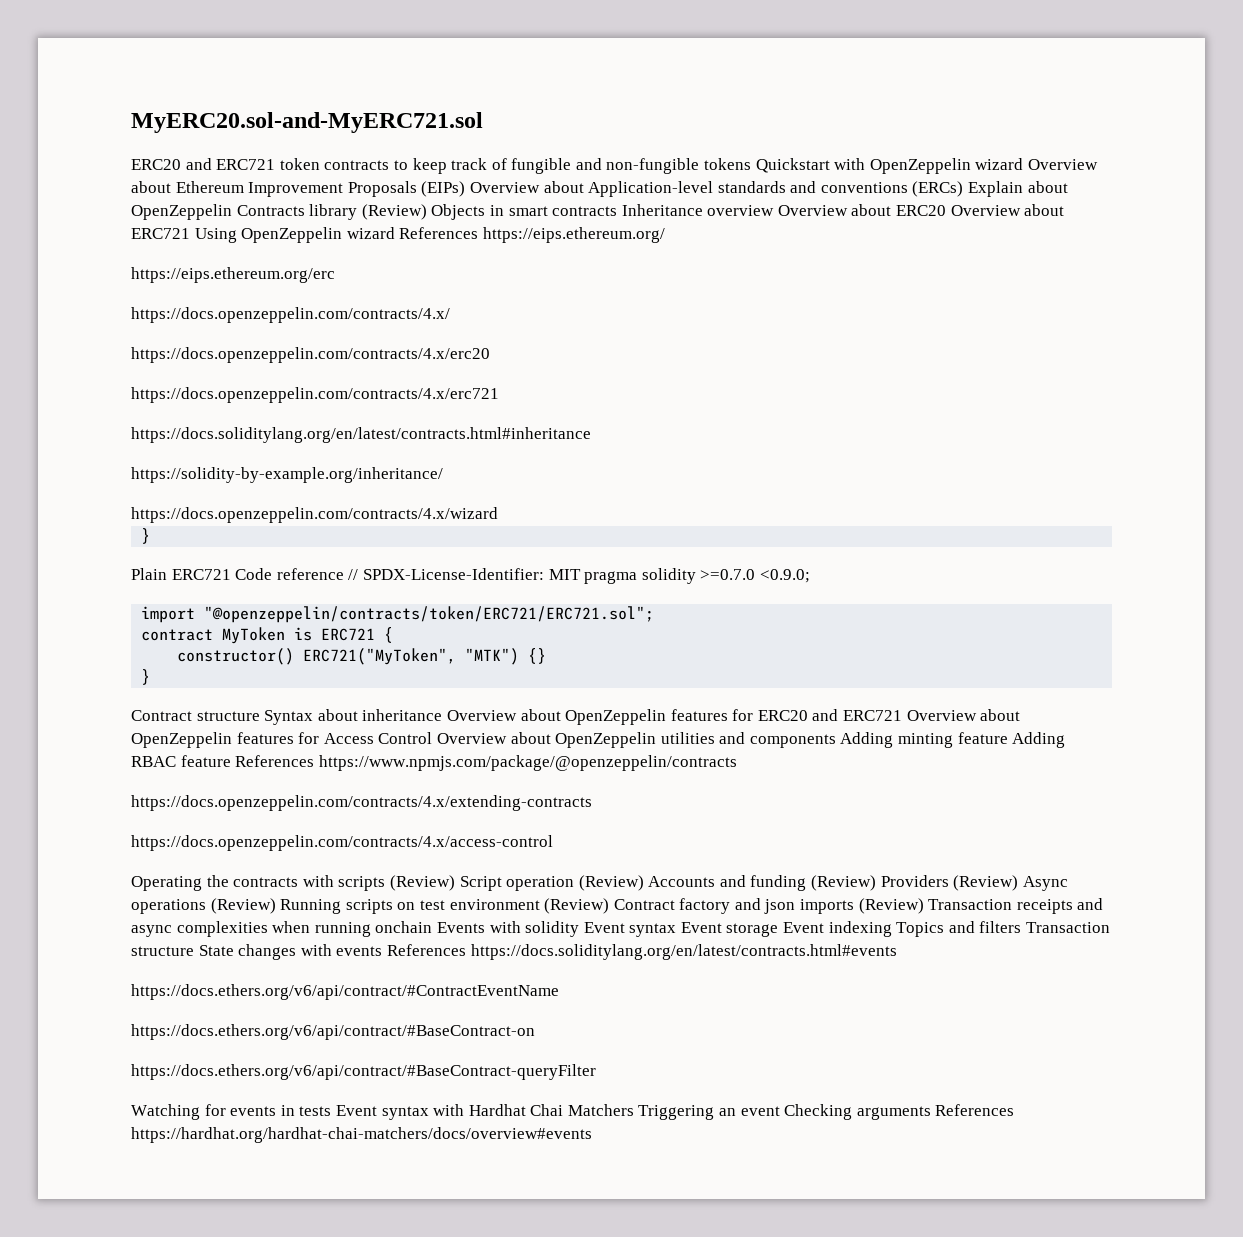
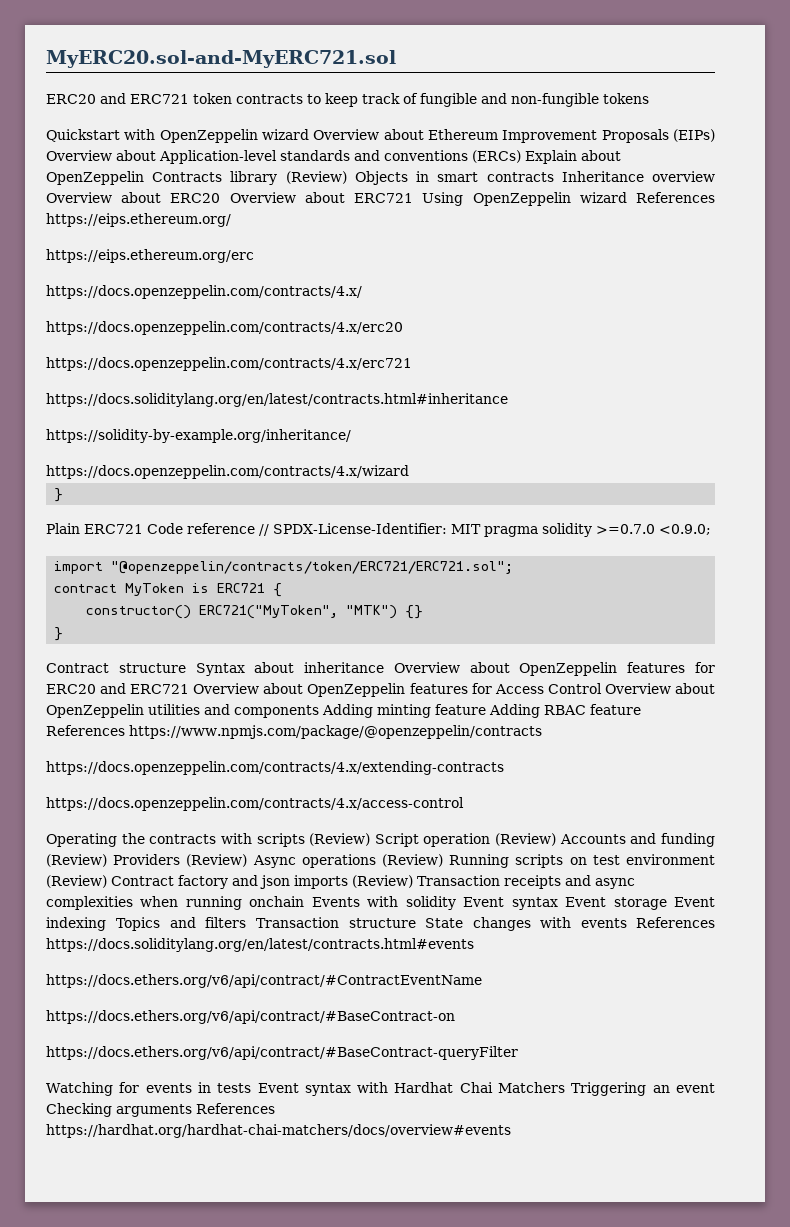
- ERC20 and ERC721 token contracts to keep track of fungible and non-fungible tokens Quickstart with OpenZeppelin wizard Overview about Ethereum Improvement Proposals (EIPs) Overview about Application-level standards and conventions (ERCs) Explain about OpenZeppelin Contracts library (Review) Objects in smart contracts Inheritance overview Overview about ERC20 Overview about ERC721 Using OpenZeppelin wizard References https://eips.ethereum.org/
+ ERC20 and ERC721 token contracts to keep track of fungible and non-fungible tokens
+ Quickstart with OpenZeppelin wizard Overview about Ethereum Improvement Proposals (EIPs) Overview about Application-level standards and conventions (ERCs) Explain about OpenZeppelin Contracts library (Review) Objects in smart contracts Inheritance overview Overview about ERC20 Overview about ERC721 Using OpenZeppelin wizard References https://eips.ethereum.org/

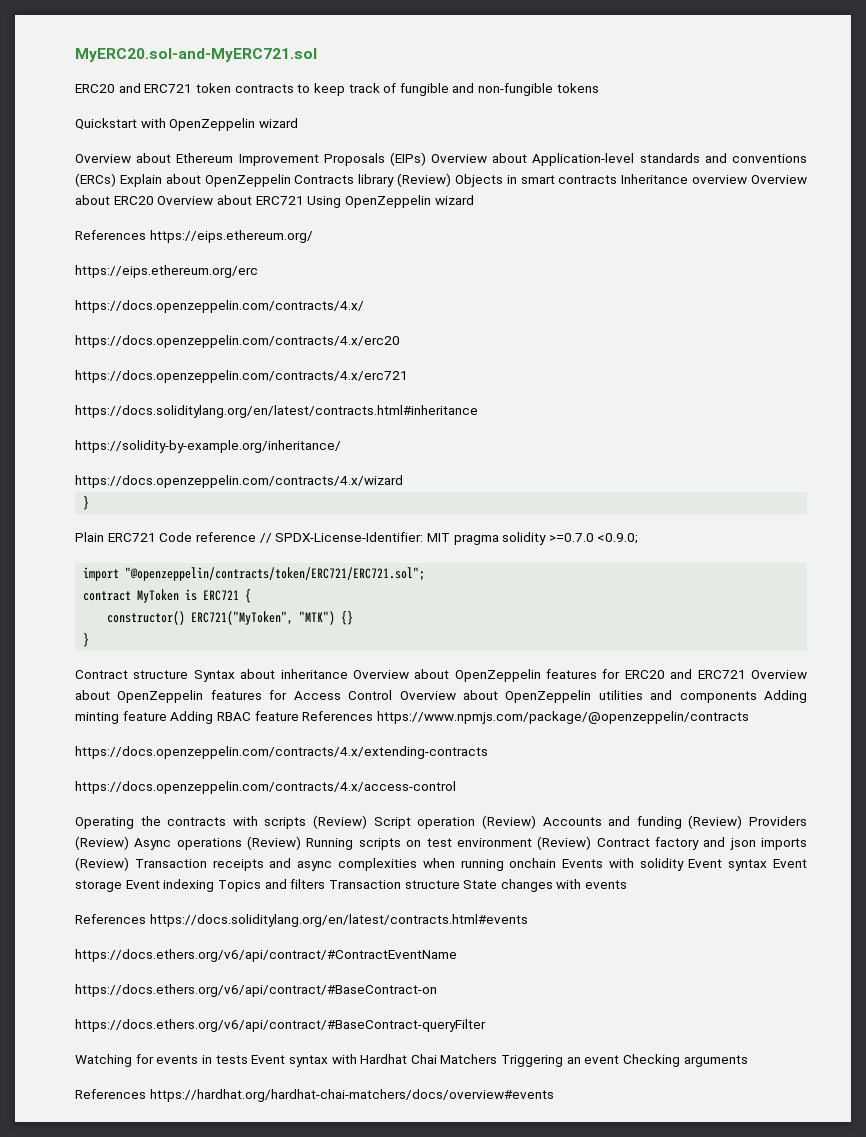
- Quickstart with OpenZeppelin wizard Overview about Ethereum Improvement Proposals (EIPs) Overview about Application-level standards and conventions (ERCs) Explain about OpenZeppelin Contracts library (Review) Objects in smart contracts Inheritance overview Overview about ERC20 Overview about ERC721 Using OpenZeppelin wizard References https://eips.ethereum.org/
+ Quickstart with OpenZeppelin wizard
+ Overview about Ethereum Improvement Proposals (EIPs) Overview about Application-level standards and conventions (ERCs) Explain about OpenZeppelin Contracts library (Review) Objects in smart contracts Inheritance overview Overview about ERC20 Overview about ERC721 Using OpenZeppelin wizard
+ References https://eips.ethereum.org/
- Operating the contracts with scripts (Review) Script operation (Review) Accounts and funding (Review) Providers (Review) Async operations (Review) Running scripts on test environment (Review) Contract factory and json imports (Review) Transaction receipts and async complexities when running onchain Events with solidity Event syntax Event storage Event indexing Topics and filters Transaction structure State changes with events References https://docs.soliditylang.org/en/latest/contracts.html#events
+ Operating the contracts with scripts (Review) Script operation (Review) Accounts and funding (Review) Providers (Review) Async operations (Review) Running scripts on test environment (Review) Contract factory and json imports (Review) Transaction receipts and async complexities when running onchain Events with solidity Event syntax Event storage Event indexing Topics and filters Transaction structure State changes with events
+ References https://docs.soliditylang.org/en/latest/contracts.html#events
- Watching for events in tests Event syntax with Hardhat Chai Matchers Triggering an event Checking arguments References https://hardhat.org/hardhat-chai-matchers/docs/overview#events
+ Watching for events in tests Event syntax with Hardhat Chai Matchers Triggering an event Checking arguments
+ References https://hardhat.org/hardhat-chai-matchers/docs/overview#events

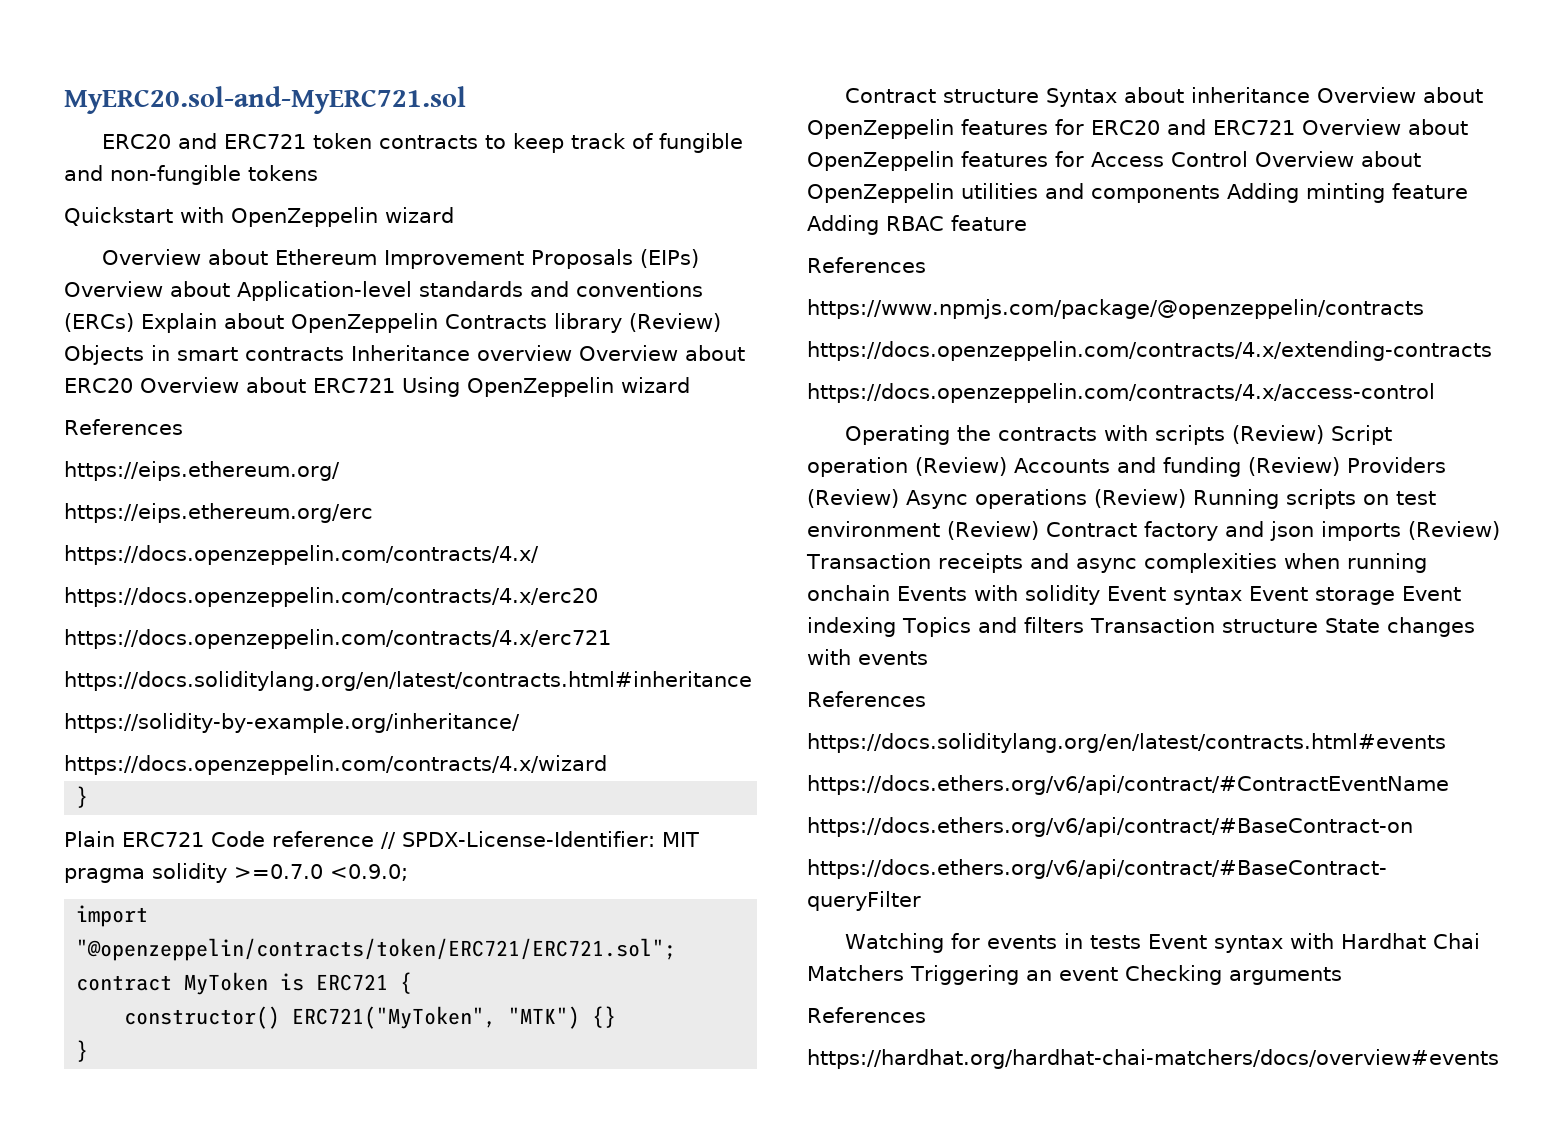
  Overview about Ethereum Improvement Proposals (EIPs) Overview about Application-level standards and conventions (ERCs) Explain about OpenZeppelin Contracts library (Review) Objects in smart contracts Inheritance overview Overview about ERC20 Overview about ERC721 Using OpenZeppelin wizard
- References https://eips.ethereum.org/
+ References
+ https://eips.ethereum.org/
- Contract structure Syntax about inheritance Overview about OpenZeppelin features for ERC20 and ERC721 Overview about OpenZeppelin features for Access Control Overview about OpenZeppelin utilities and components Adding minting feature Adding RBAC feature References https://www.npmjs.com/package/@openzeppelin/contracts
+ Contract structure Syntax about inheritance Overview about OpenZeppelin features for ERC20 and ERC721 Overview about OpenZeppelin features for Access Control Overview about OpenZeppelin utilities and components Adding minting feature Adding RBAC feature
+ References
+ https://www.npmjs.com/package/@openzeppelin/contracts
  Operating the contracts with scripts (Review) Script operation (Review) Accounts and funding (Review) Providers (Review) Async operations (Review) Running scripts on test environment (Review) Contract factory and json imports (Review) Transaction receipts and async complexities when running onchain Events with solidity Event syntax Event storage Event indexing Topics and filters Transaction structure State changes with events
- References https://docs.soliditylang.org/en/latest/contracts.html#events
+ References
+ https://docs.soliditylang.org/en/latest/contracts.html#events
  Watching for events in tests Event syntax with Hardhat Chai Matchers Triggering an event Checking arguments
- References https://hardhat.org/hardhat-chai-matchers/docs/overview#events
+ References
+ https://hardhat.org/hardhat-chai-matchers/docs/overview#events

